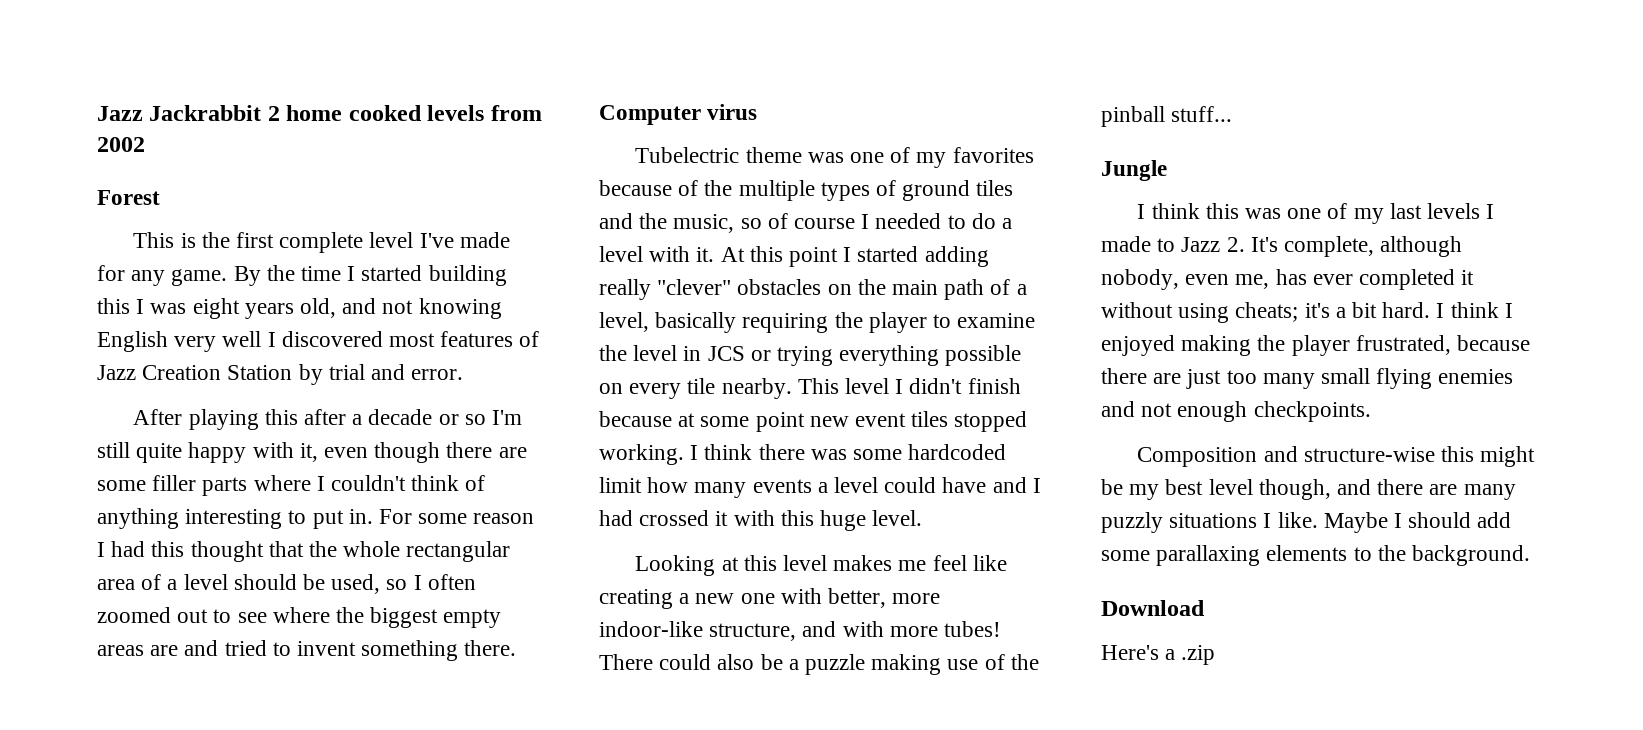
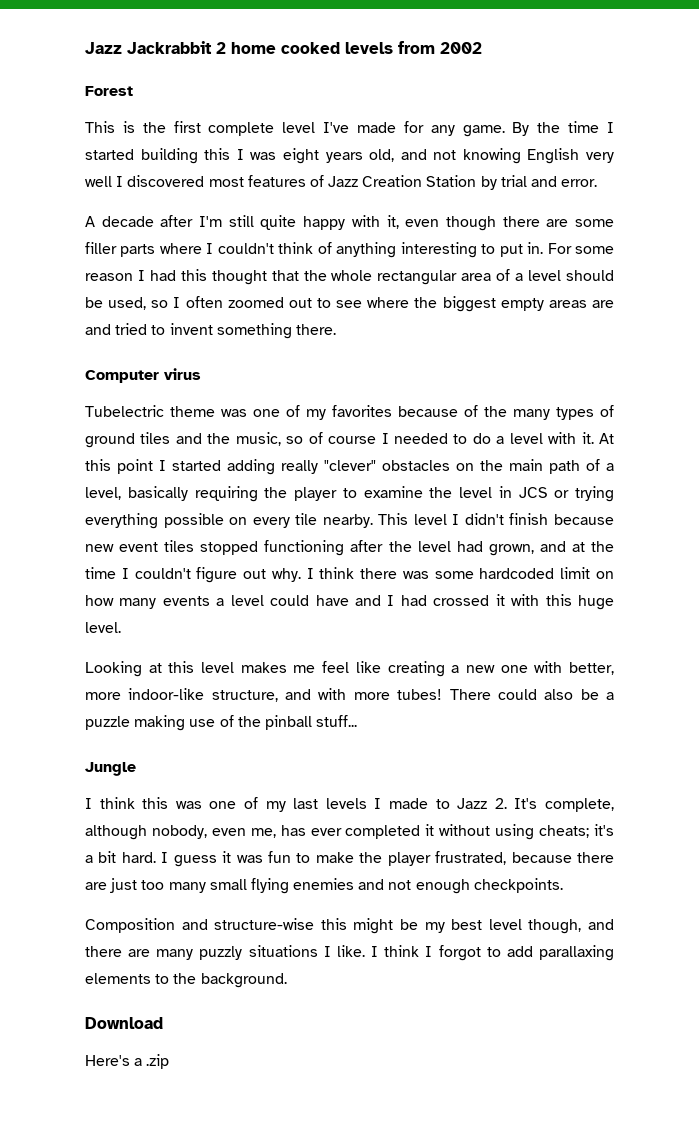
- After playing this after a decade or so I'm still quite happy with it, even though there are some filler parts where I couldn't think of anything interesting to put in.
+ A decade after I'm still quite happy with it, even though there are some filler parts where I couldn't think of anything interesting to put in.
- Tubelectric theme was one of my favorites because of the multiple types of ground tiles and the music, so of course I needed to do a level with it.
+ Tubelectric theme was one of my favorites because of the many types of ground tiles and the music, so of course I needed to do a level with it.
- This level I didn't finish because at some point new event tiles stopped working.
+ This level I didn't finish because new event tiles stopped functioning after the level had grown, and at the time I couldn't figure out why.
- I think there was some hardcoded limit how many events a level could have and I had crossed it with this huge level.
+ I think there was some hardcoded limit on how many events a level could have and I had crossed it with this huge level.
- I think I enjoyed making the player frustrated, because there are just too many small flying enemies and not enough checkpoints.
+ I guess it was fun to make the player frustrated, because there are just too many small flying enemies and not enough checkpoints.
- Maybe I should add some parallaxing elements to the background.
+ I think I forgot to add parallaxing elements to the background.

